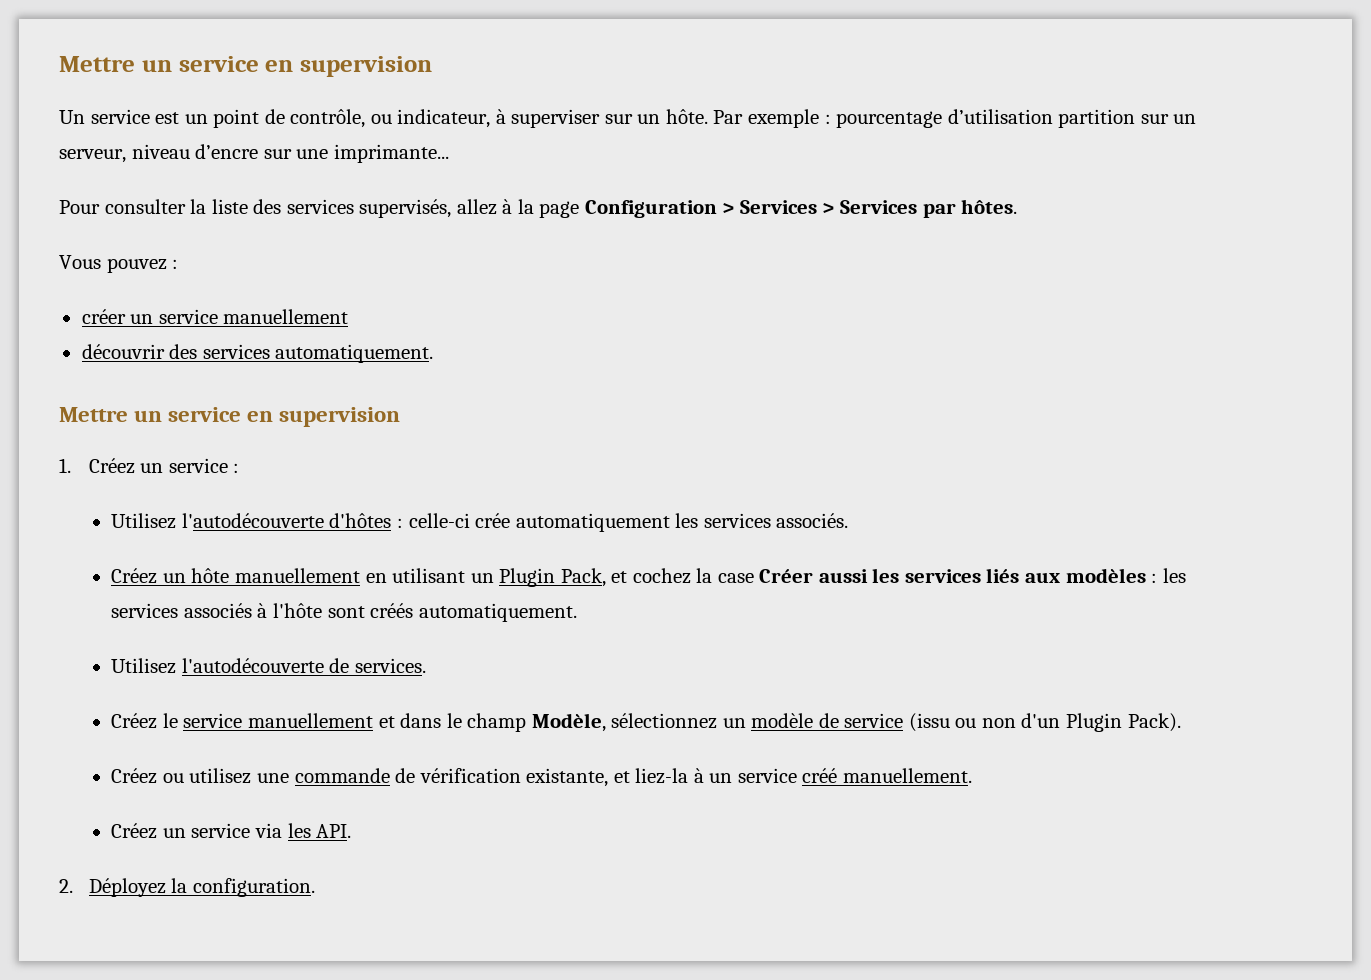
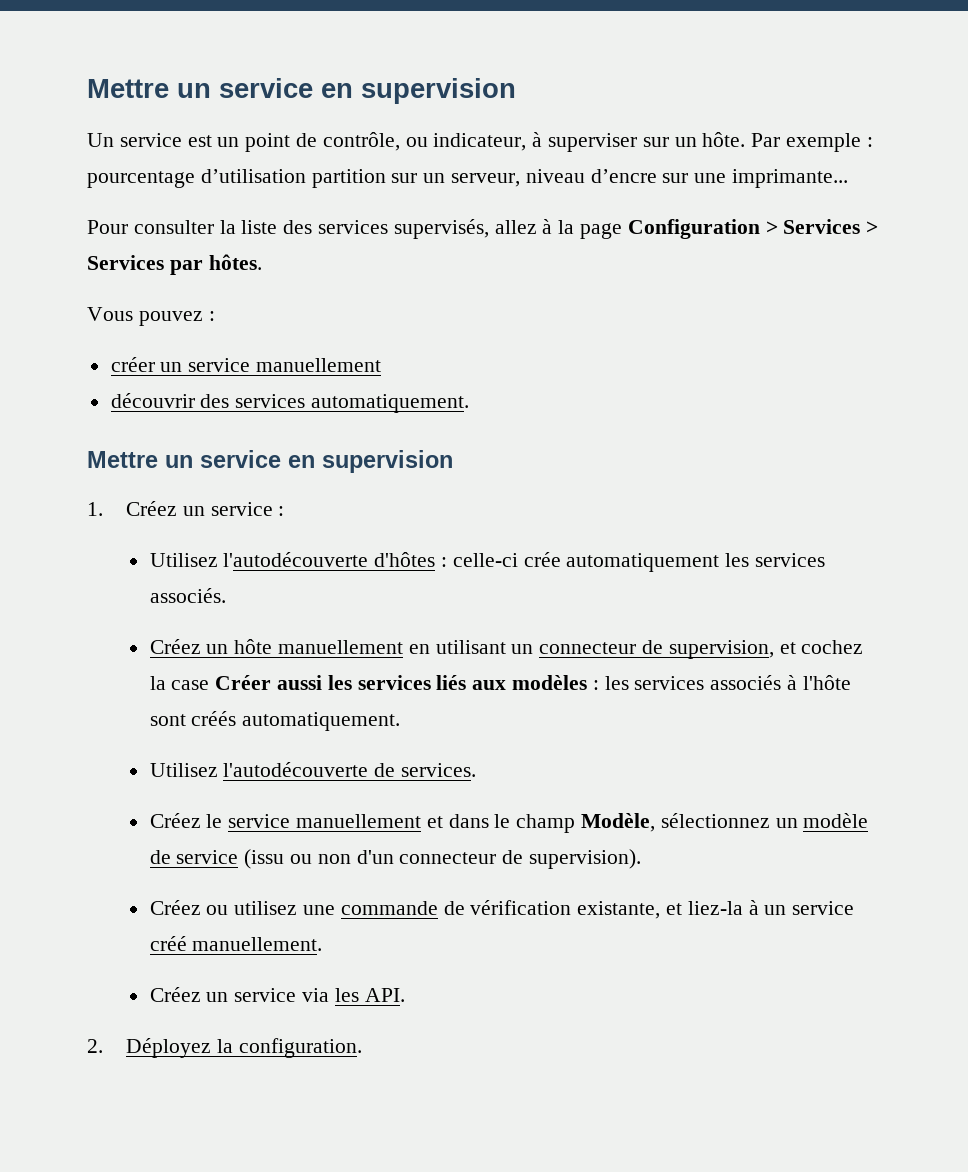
- Créez un hôte manuellement en utilisant un Plugin Pack, et cochez la case Créer aussi les services liés aux modèles : les services associés à l'hôte sont créés automatiquement.
+ Créez un hôte manuellement en utilisant un connecteur de supervision, et cochez la case Créer aussi les services liés aux modèles : les services associés à l'hôte sont créés automatiquement.
- Créez le service manuellement et dans le champ Modèle, sélectionnez un modèle de service (issu ou non d'un Plugin Pack).
+ Créez le service manuellement et dans le champ Modèle, sélectionnez un modèle de service (issu ou non d'un connecteur de supervision).

